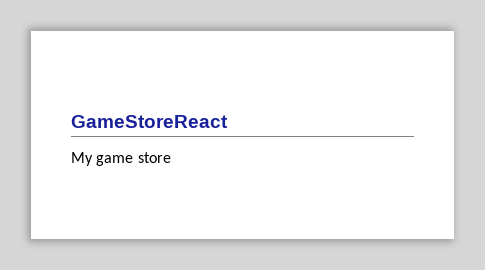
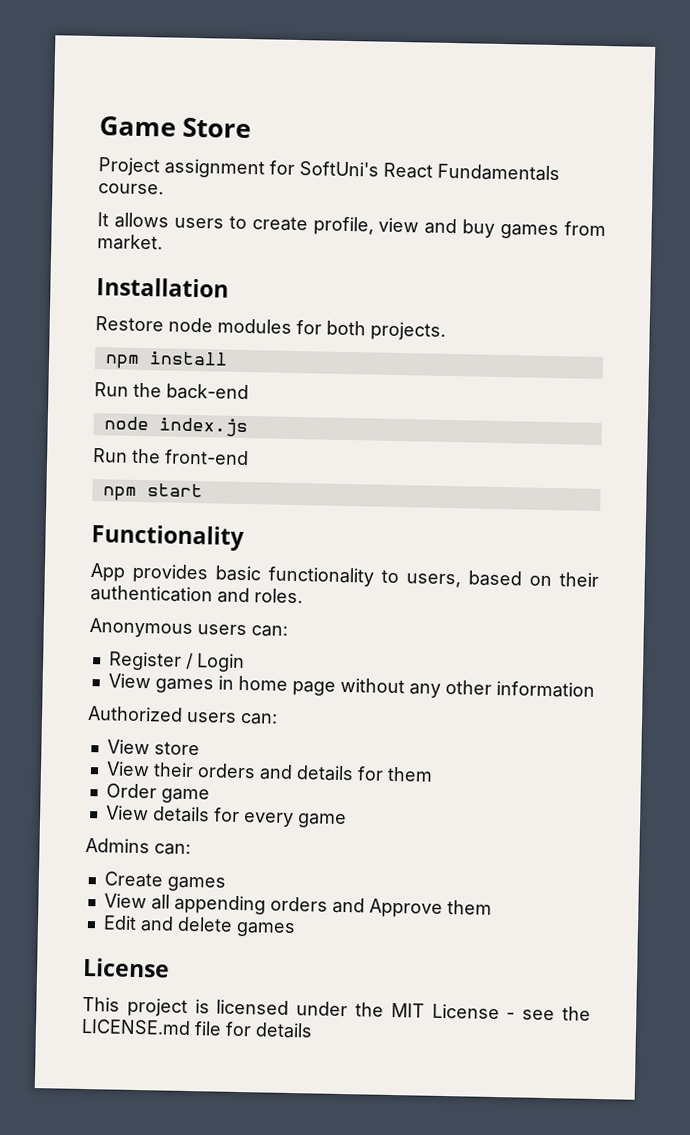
- GameStoreReact
- My game store
+ Game Store
+ Project assignment for SoftUni's React Fundamentals course.
+ It allows users to create profile, view and buy games from market.
+ Installation
+ Restore node modules for both projects.
+ npm install
+ Run the back-end
+ node index.js
+ Run the front-end
+ npm start
+ Functionality
+ App provides basic functionality to users, based on their authentication and roles.
+ Anonymous users can:
+ Register / Login
+ View games in home page without any other information
+ Authorized users can:
+ View store
+ View their orders and details for them
+ Order game
+ View details for every game
+ Admins can:
+ Create games
+ View all appending orders and Approve them
+ Edit and delete games
+ License
+ This project is licensed under the MIT License - see the LICENSE.md file for details

